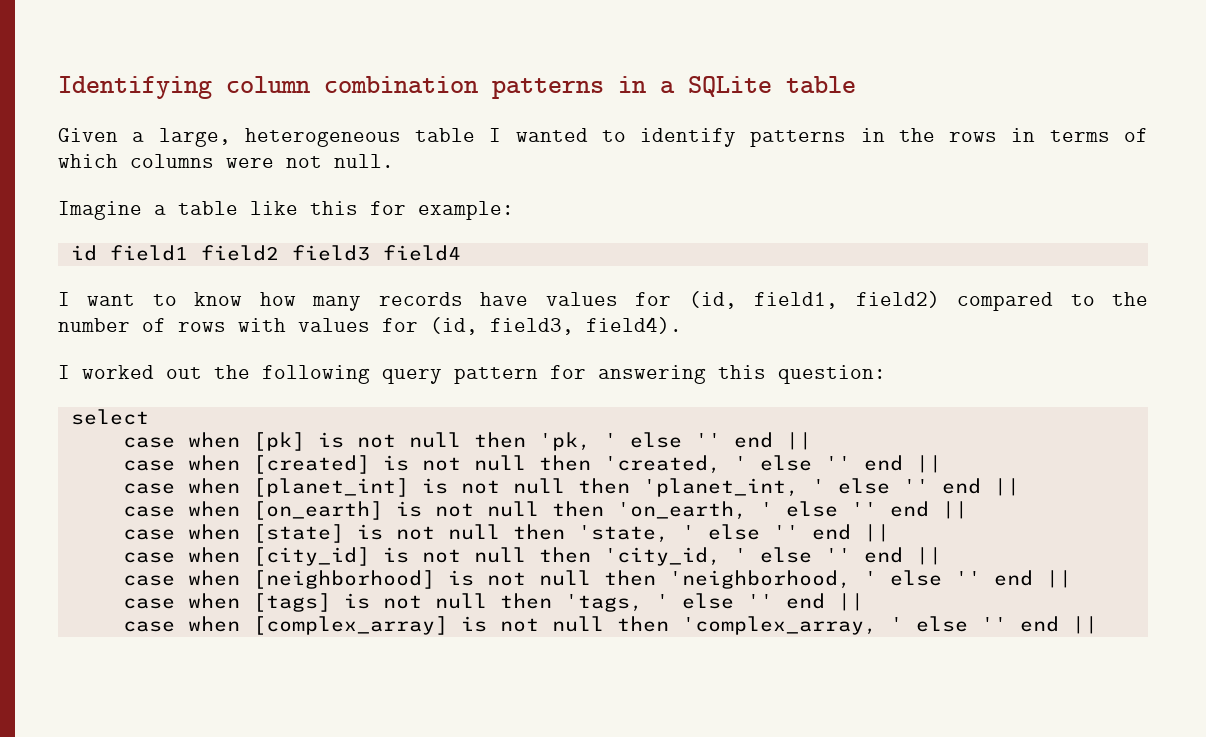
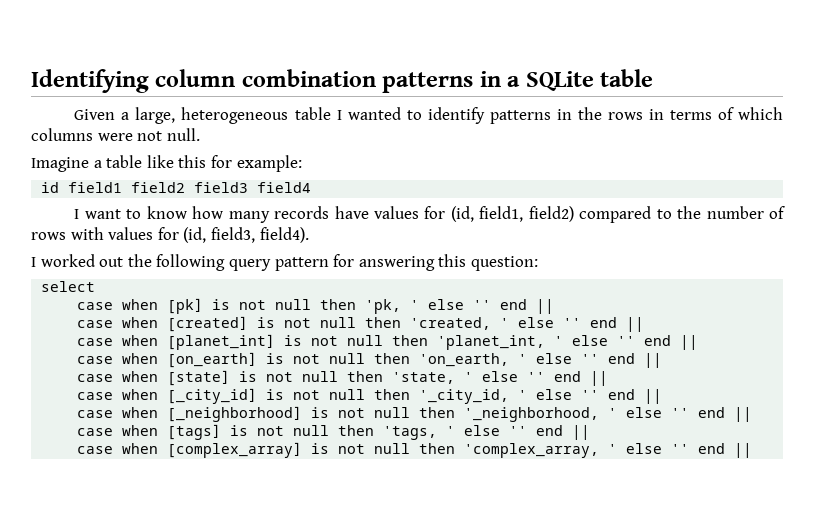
- case when [city_id] is not null then 'city_id, ' else '' end ||
- case when [neighborhood] is not null then 'neighborhood, ' else '' end ||
+ case when [_city_id] is not null then '_city_id, ' else '' end ||
+ case when [_neighborhood] is not null then '_neighborhood, ' else '' end ||

